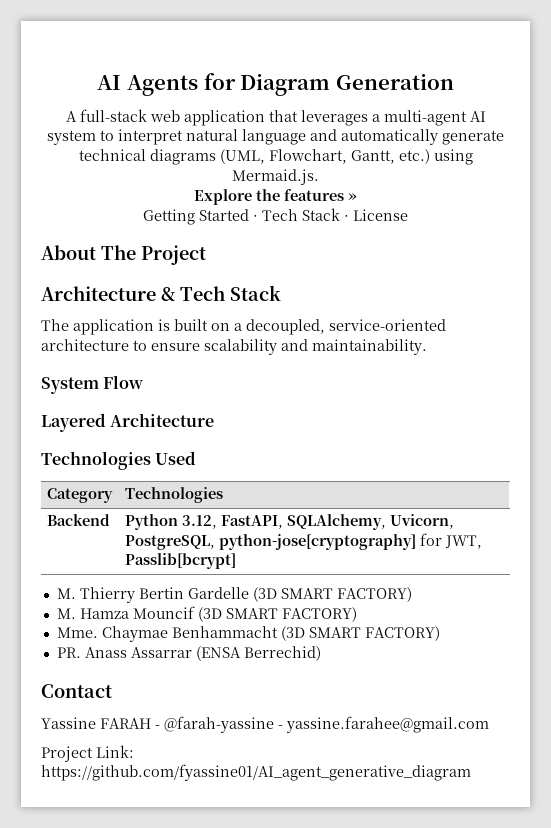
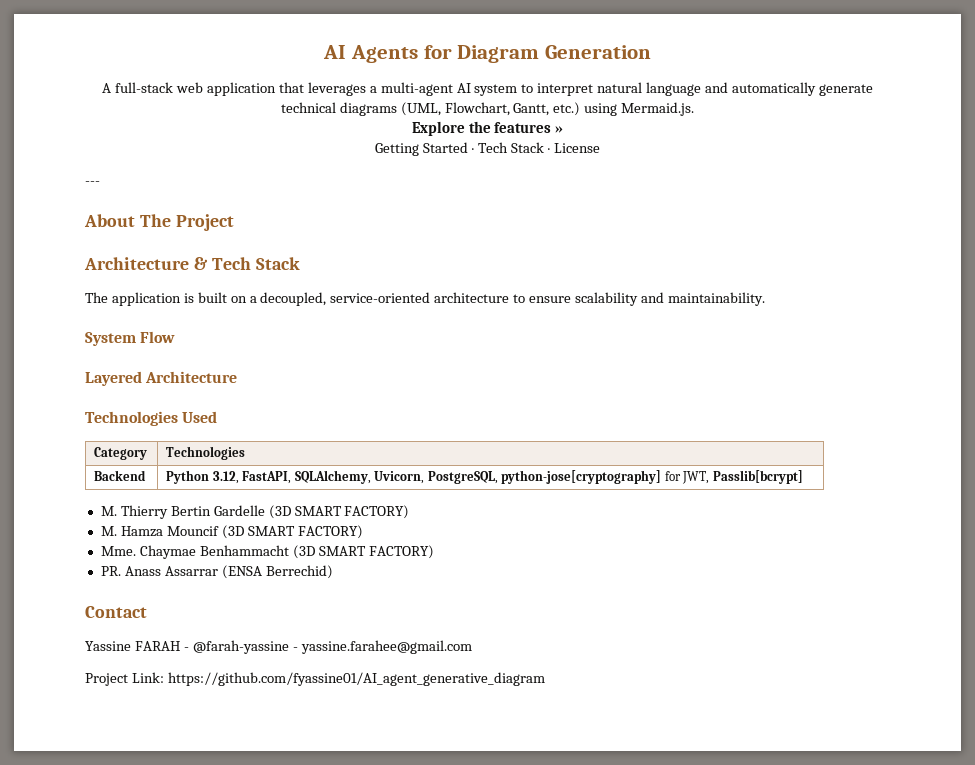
+ ---

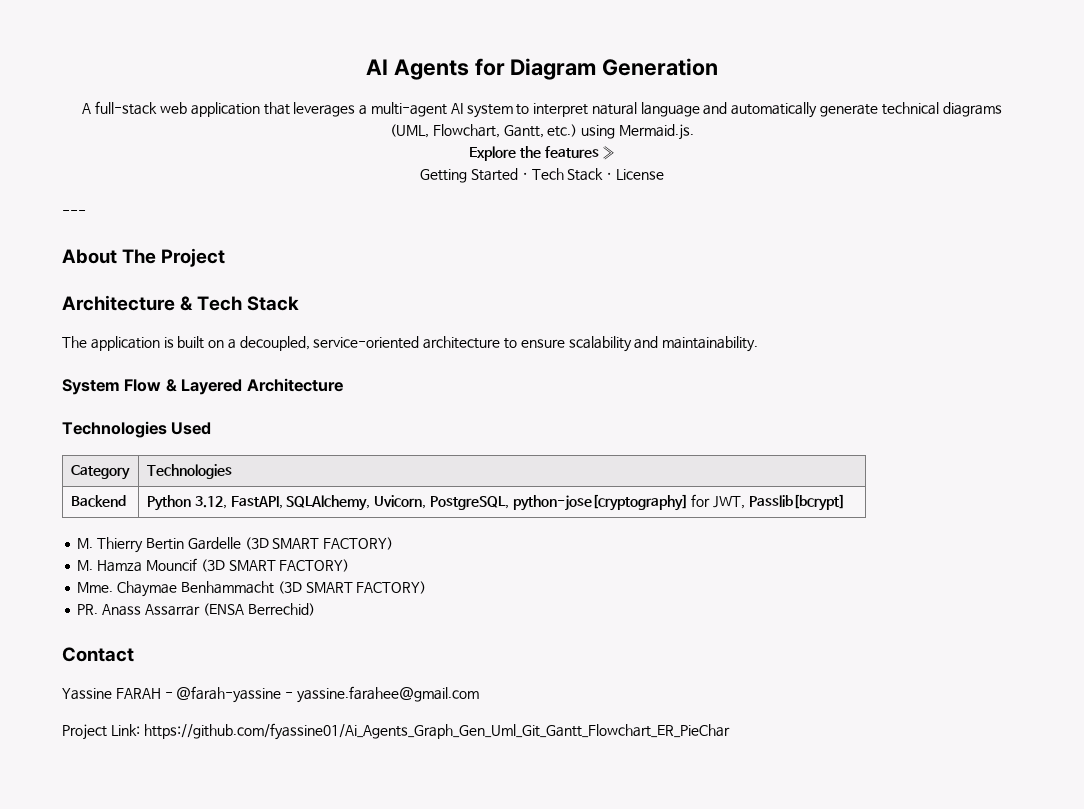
- System Flow
- Layered Architecture
+ System Flow & Layered Architecture
- Project Link: https://github.com/fyassine01/AI_agent_generative_diagram
+ Project Link: https://github.com/fyassine01/Ai_Agents_Graph_Gen_Uml_Git_Gantt_Flowchart_ER_PieChar

